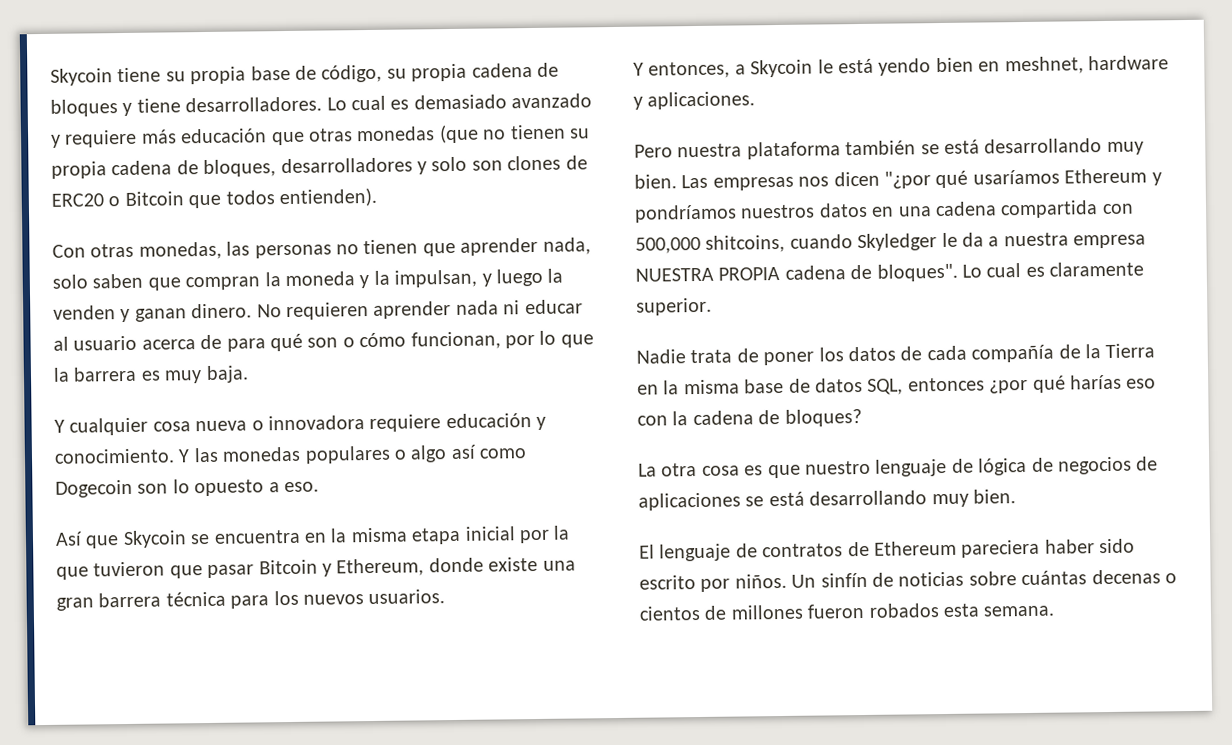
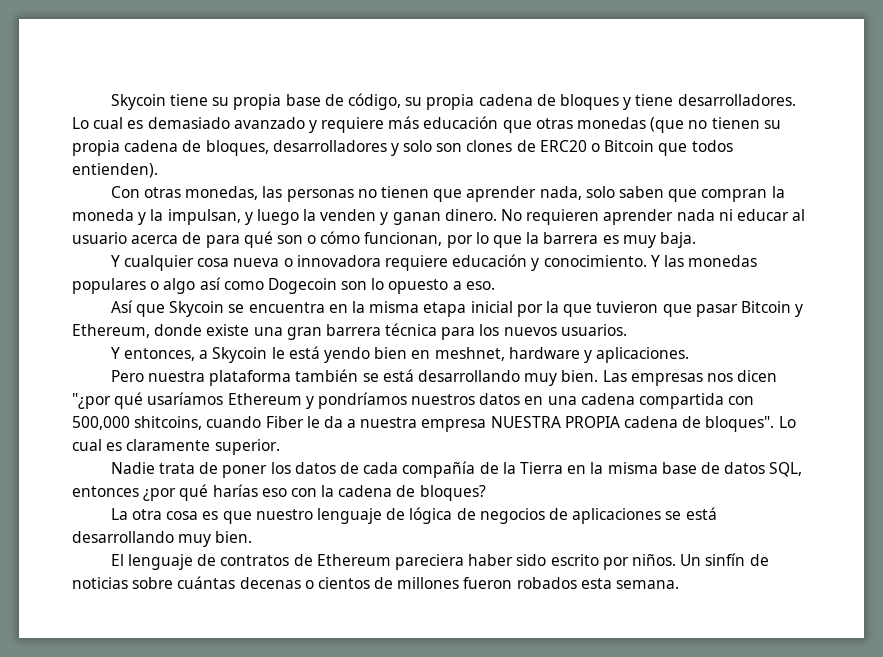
- Las empresas nos dicen "¿por qué usaríamos Ethereum y pondríamos nuestros datos en una cadena compartida con 500,000 shitcoins, cuando Skyledger le da a nuestra empresa NUESTRA PROPIA cadena de bloques".
+ Las empresas nos dicen "¿por qué usaríamos Ethereum y pondríamos nuestros datos en una cadena compartida con 500,000 shitcoins, cuando Fiber le da a nuestra empresa NUESTRA PROPIA cadena de bloques".

